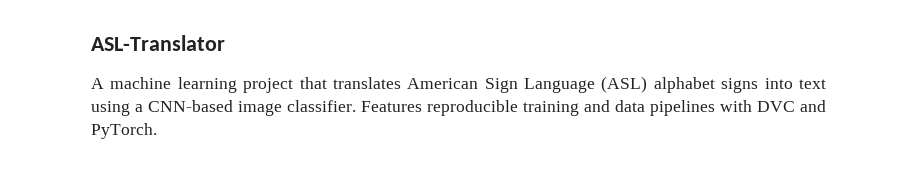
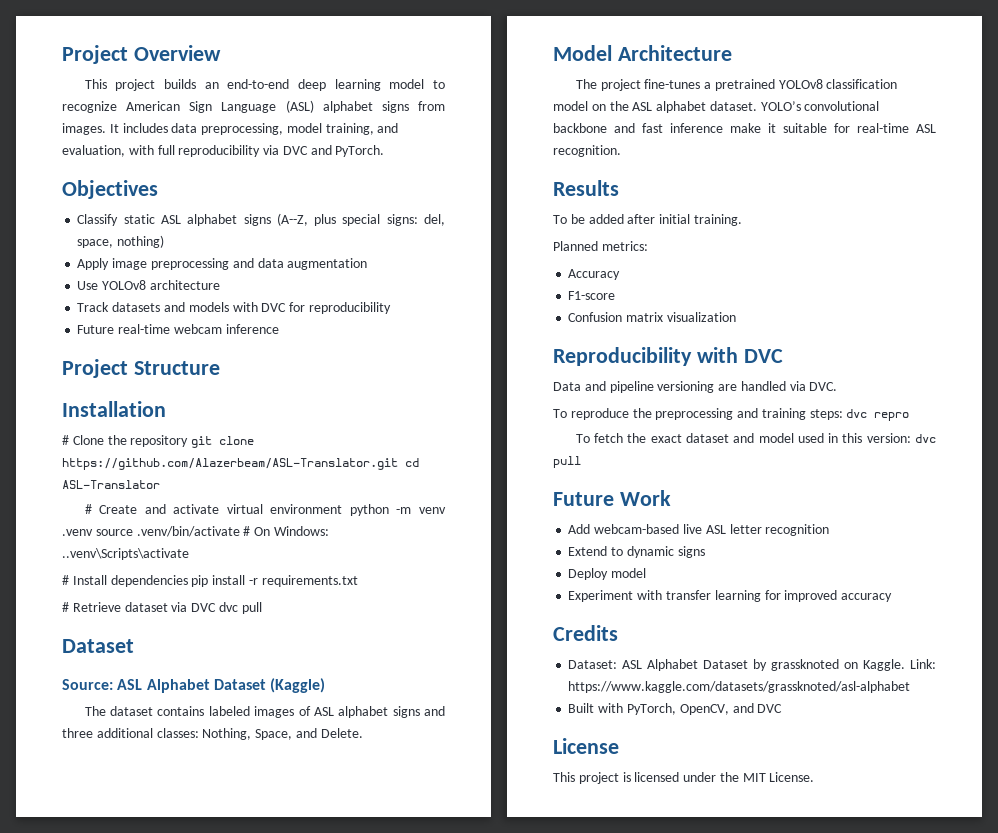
- ASL-Translator
- A machine learning project that translates American Sign Language (ASL) alphabet signs into text using a CNN-based image classifier. Features reproducible training and data pipelines with DVC and PyTorch.
+ Project Overview
+ This project builds an end-to-end deep learning model to recognize American Sign Language (ASL) alphabet signs from images. It includes data preprocessing, model training, and evaluation, with full reproducibility via DVC and PyTorch.
+ Objectives
+ Classify static ASL alphabet signs (A--Z, plus special signs: del, space, nothing)
+ Apply image preprocessing and data augmentation
+ Use YOLOv8 architecture
+ Track datasets and models with DVC for reproducibility
+ Future real-time webcam inference
+ Project Structure
+ Installation
+ # Clone the repository git clone https://github.com/Alazerbeam/ASL-Translator.git cd ASL-Translator
+ # Create and activate virtual environment python -m venv .venv source .venv/bin/activate # On Windows: ..venv\Scripts\activate
+ # Install dependencies pip install -r requirements.txt
+ # Retrieve dataset via DVC dvc pull
+ Dataset
+ Source: ASL Alphabet Dataset (Kaggle)
+ The dataset contains labeled images of ASL alphabet signs and three additional classes: Nothing, Space, and Delete.
+ Model Architecture
+ The project fine-tunes a pretrained YOLOv8 classification model on the ASL alphabet dataset. YOLO’s convolutional backbone and fast inference make it suitable for real-time ASL recognition.
+ Results
+ To be added after initial training.
+ Planned metrics:
+ Accuracy
+ F1-score
+ Confusion matrix visualization
+ Reproducibility with DVC
+ Data and pipeline versioning are handled via DVC.
+ To reproduce the preprocessing and training steps: dvc repro
+ To fetch the exact dataset and model used in this version: dvc pull
+ Future Work
+ Add webcam-based live ASL letter recognition
+ Extend to dynamic signs
+ Deploy model
+ Experiment with transfer learning for improved accuracy
+ Credits
+ Dataset: ASL Alphabet Dataset by grassknoted on Kaggle. Link: https://www.kaggle.com/datasets/grassknoted/asl-alphabet
+ Built with PyTorch, OpenCV, and DVC
+ License
+ This project is licensed under the MIT License.

